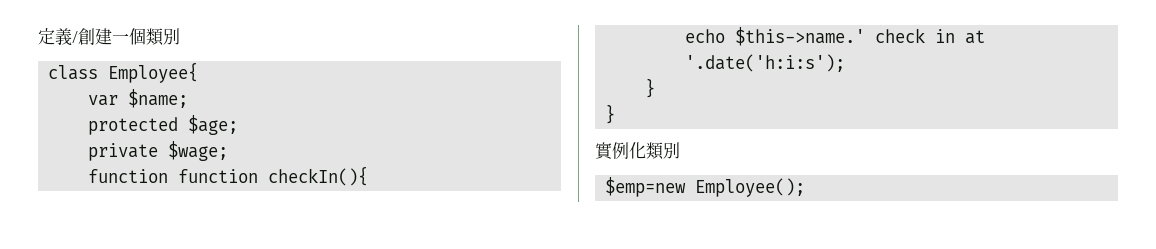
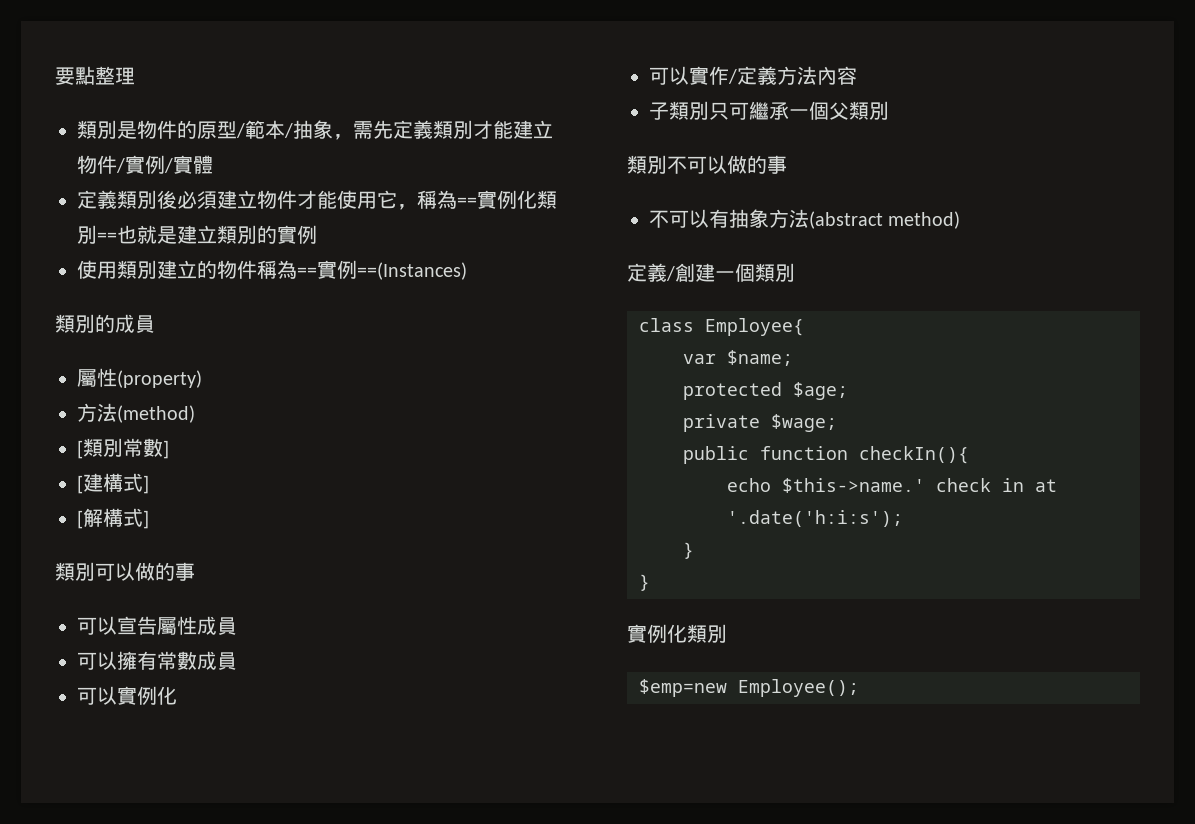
+ 要點整理
+ 類別是物件的原型/範本/抽象，需先定義類別才能建立物件/實例/實體
+ 定義類別後必須建立物件才能使用它，稱為==實例化類別==也就是建立類別的實例
+ 使用類別建立的物件稱為==實例==(Instances)
+ 類別的成員
+ 屬性(property)
+ 方法(method)
+ [類別常數]
+ [建構式]
+ [解構式]
+ 類別可以做的事
+ 可以宣告屬性成員
+ 可以擁有常數成員
+ 可以實例化
+ 可以實作/定義方法內容
+ 子類別只可繼承一個父類別
+ 類別不可以做的事
+ 不可以有抽象方法(abstract method)
- function function checkIn(){
+ public function checkIn(){

